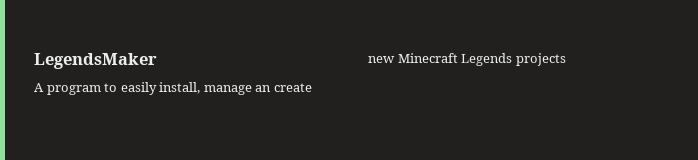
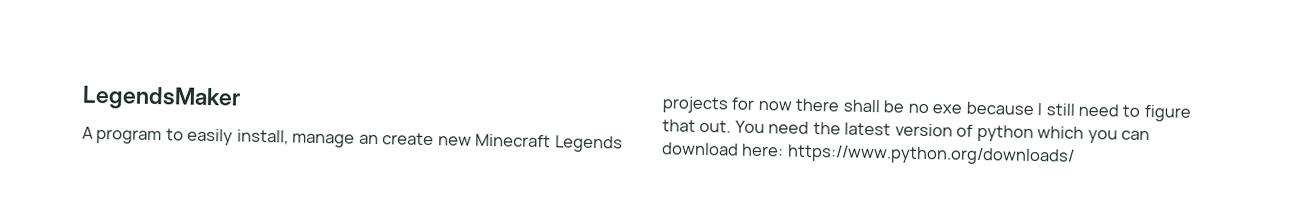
- A program to easily install, manage an create new Minecraft Legends projects
+ A program to easily install, manage an create new Minecraft Legends projects for now there shall be no exe because I still need to figure that out. You need the latest version of python which you can download here: https://www.python.org/downloads/

